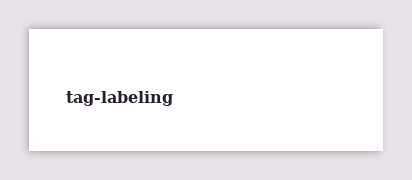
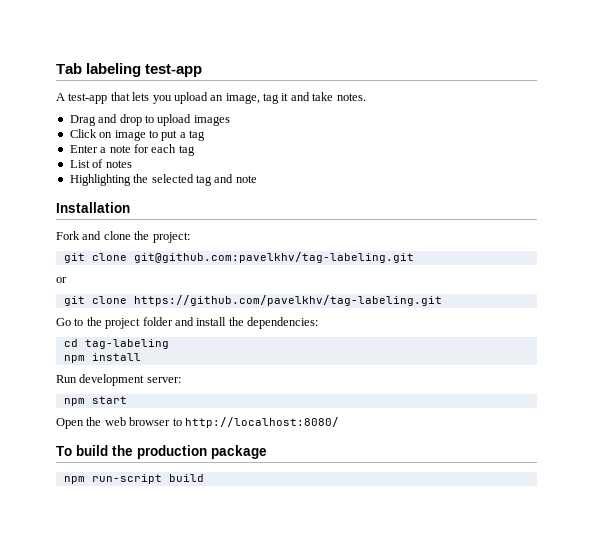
- tag-labeling
+ Tab labeling test-app
+ A test-app that lets you upload an image, tag it and take notes.
+ Drag and drop to upload images
+ Click on image to put a tag
+ Enter a note for each tag
+ List of notes
+ Highlighting the selected tag and note
+ Installation
+ Fork and clone the project:
+ git clone git@github.com:pavelkhv/tag-labeling.git
+ or
+ git clone https://github.com/pavelkhv/tag-labeling.git
+ Go to the project folder and install the dependencies:
+ cd tag-labeling
+ npm install
+ Run development server:
+ npm start
+ Open the web browser to http://localhost:8080/
+ To build the production package
+ npm run-script build

